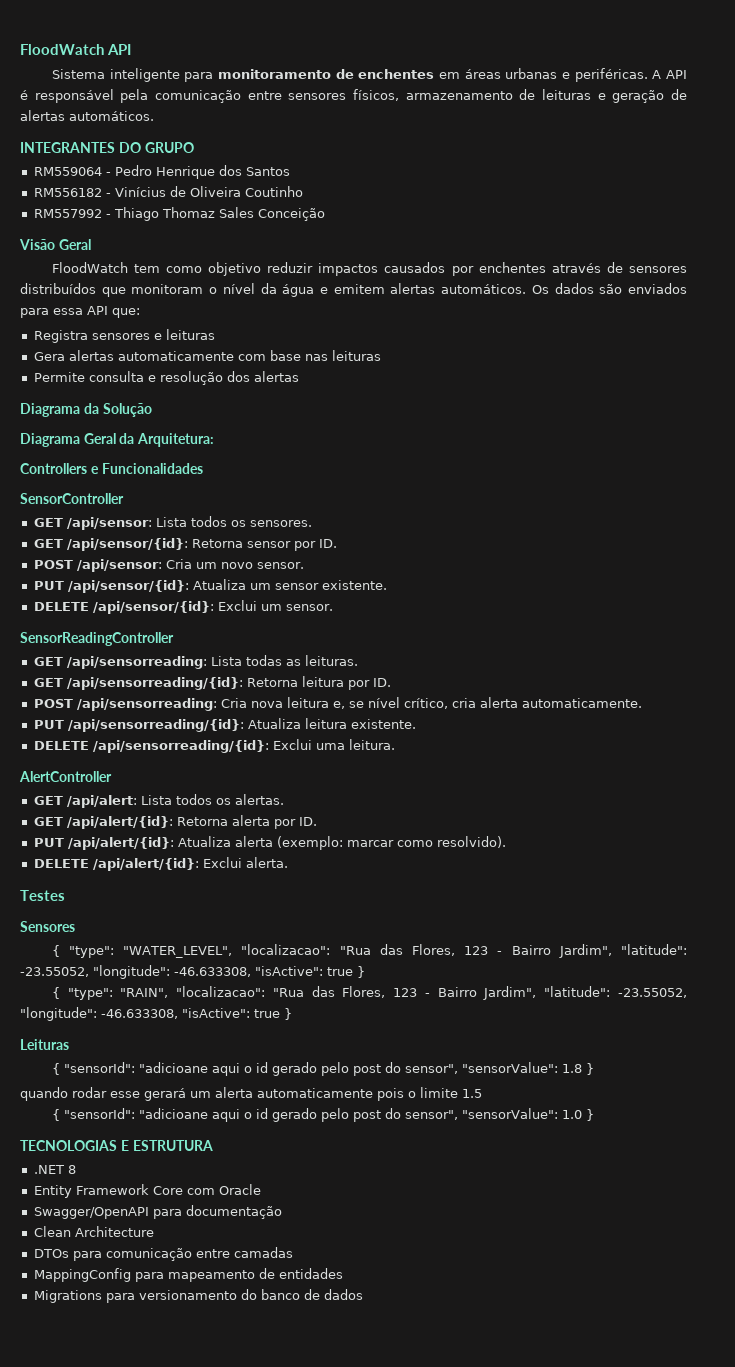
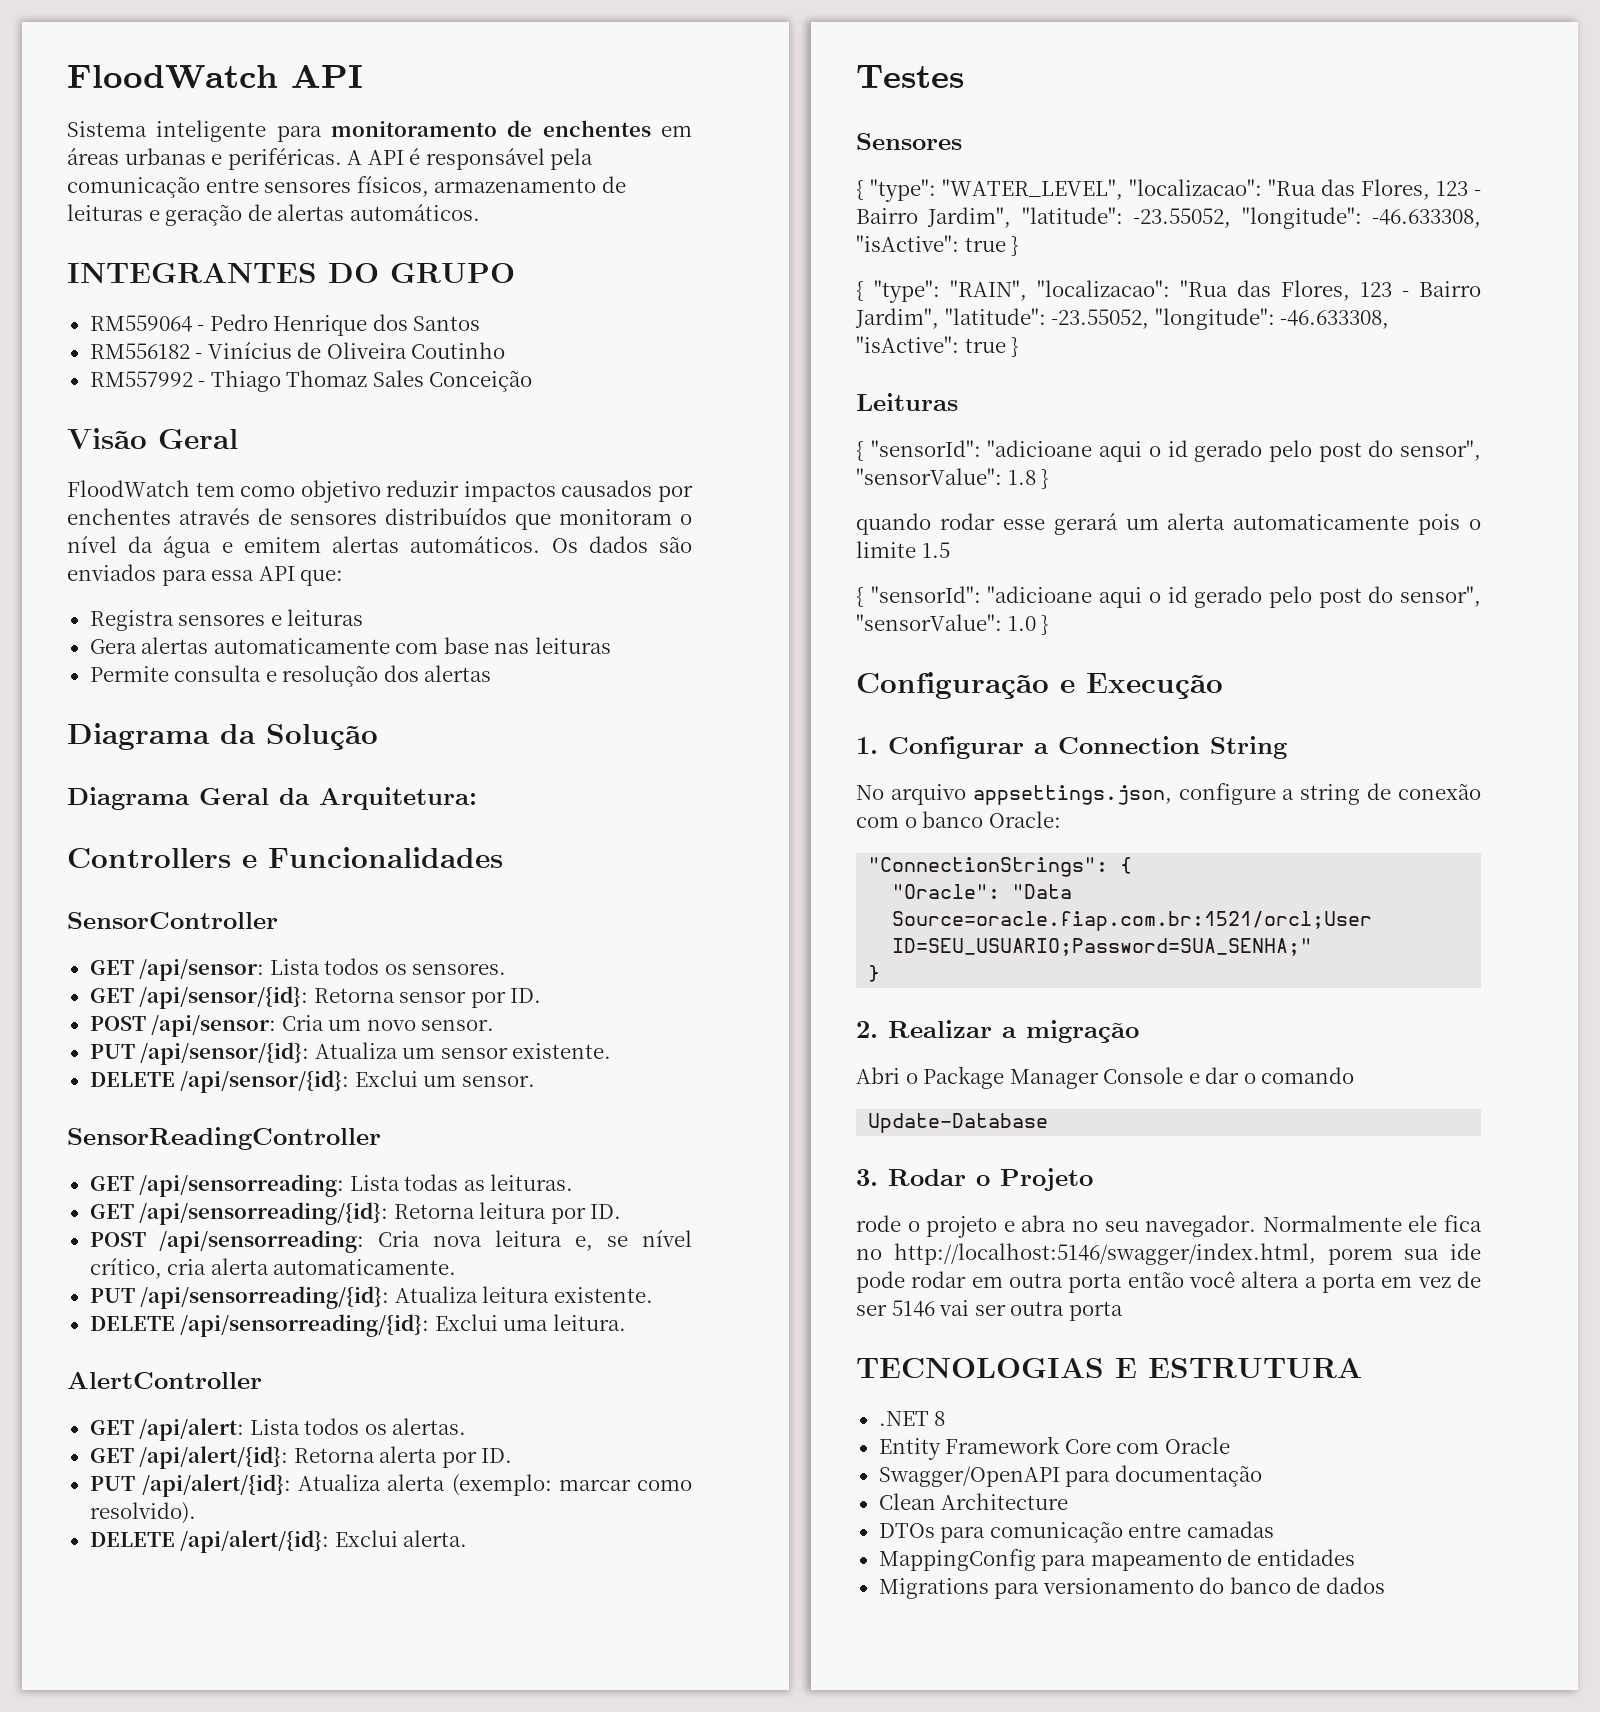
+ Configuração e Execução
+ 1. Configurar a Connection String
+ No arquivo appsettings.json, configure a string de conexão com o banco Oracle:
+ "ConnectionStrings": {
+ "Oracle": "Data Source=oracle.fiap.com.br:1521/orcl;User ID=SEU_USUARIO;Password=SUA_SENHA;"
+ }
+ 2. Realizar a migração
+ Abri o Package Manager Console e dar o comando
+ Update-Database
+ 3. Rodar o Projeto
+ rode o projeto e abra no seu navegador. Normalmente ele fica no http://localhost:5146/swagger/index.html, porem sua ide pode rodar em outra porta então você altera a porta em vez de ser 5146 vai ser outra porta

